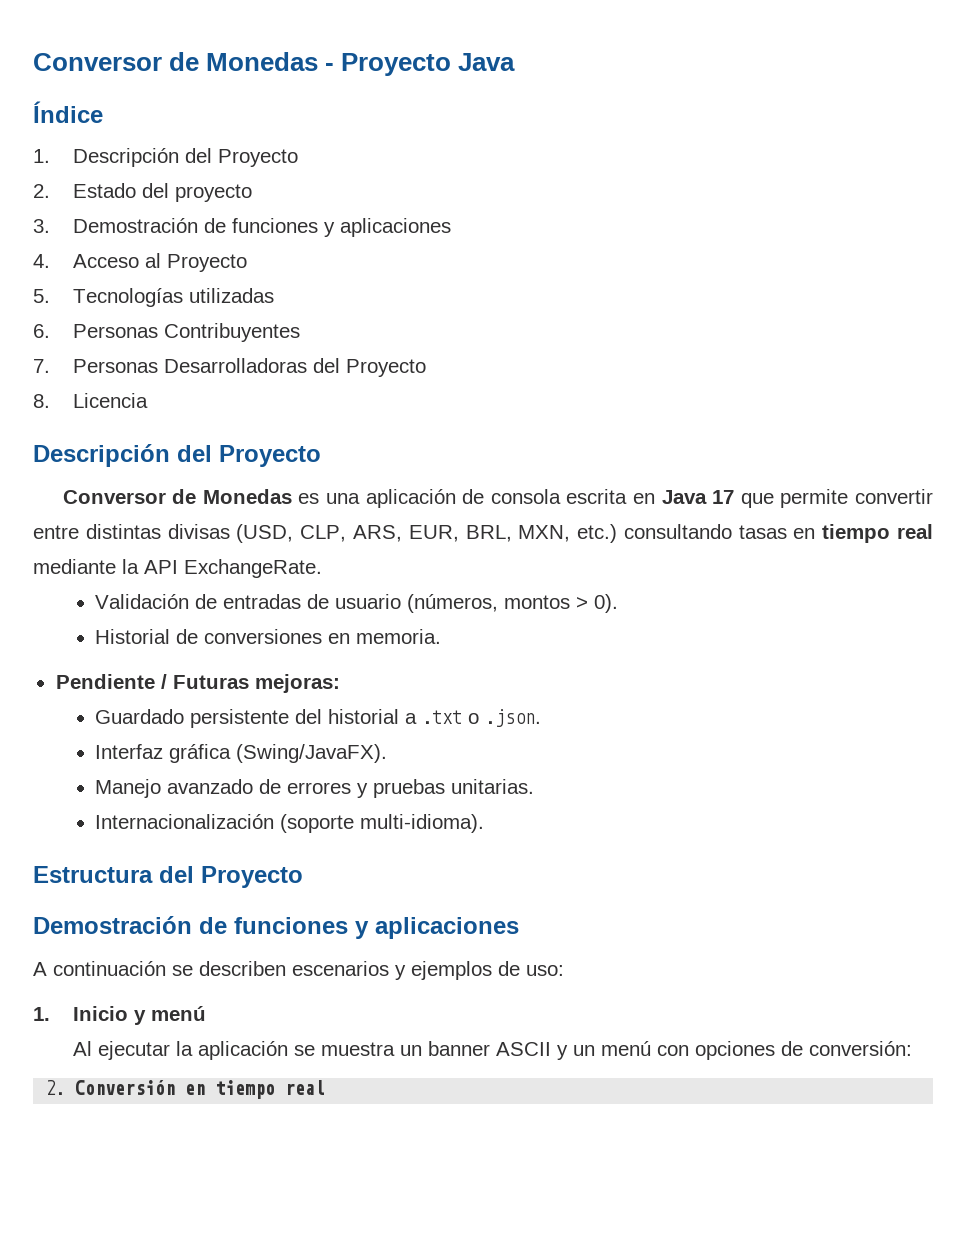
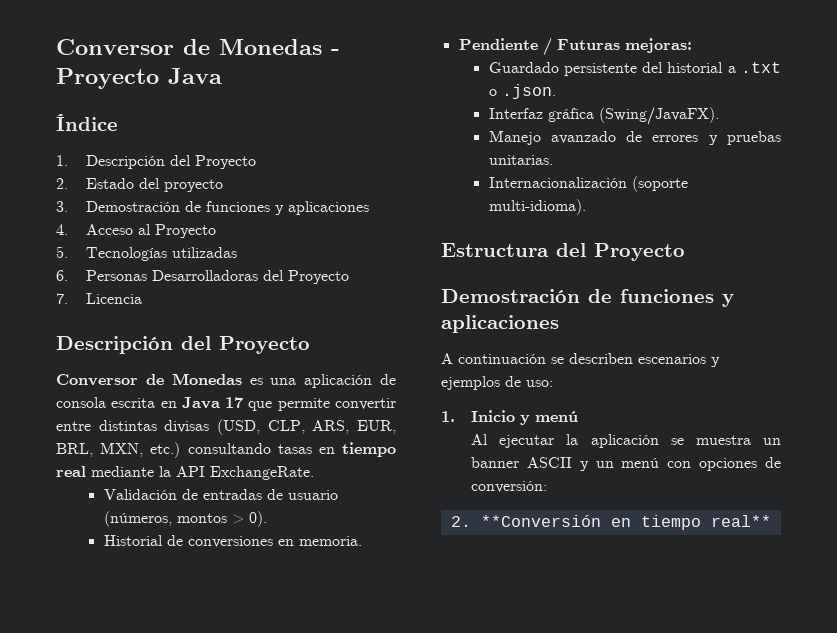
- 6. Personas Contribuyentes
- 7. Personas Desarrolladoras del Proyecto
+ 6. Personas Desarrolladoras del Proyecto
- 8. Licencia
+ 7. Licencia
- 2. Conversión en tiempo real
+ 2. **Conversión en tiempo real**

